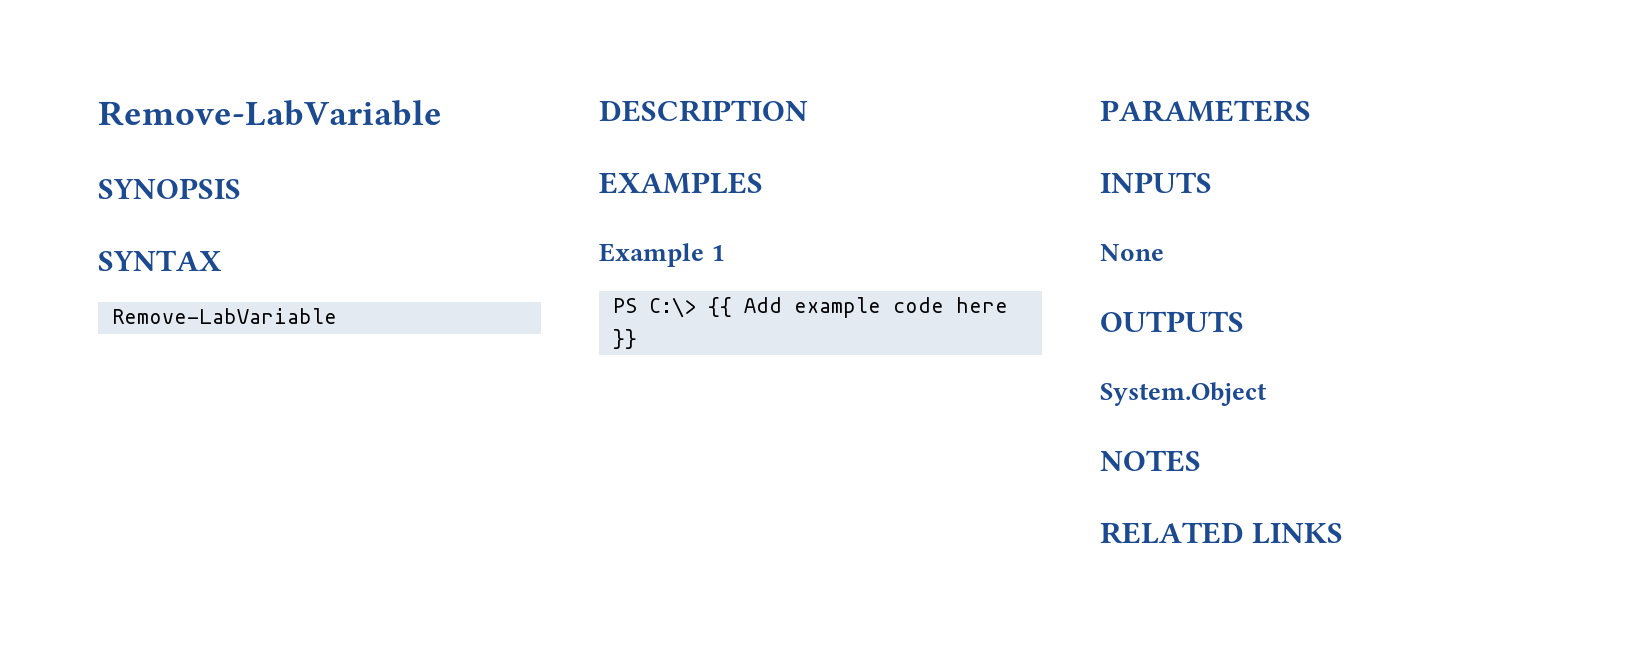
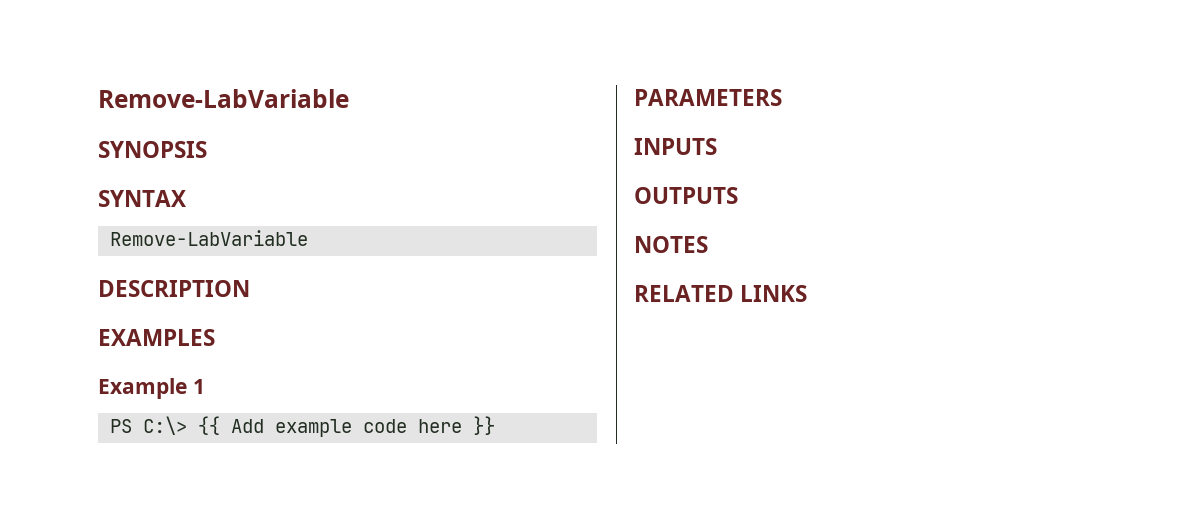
- None
- System.Object

